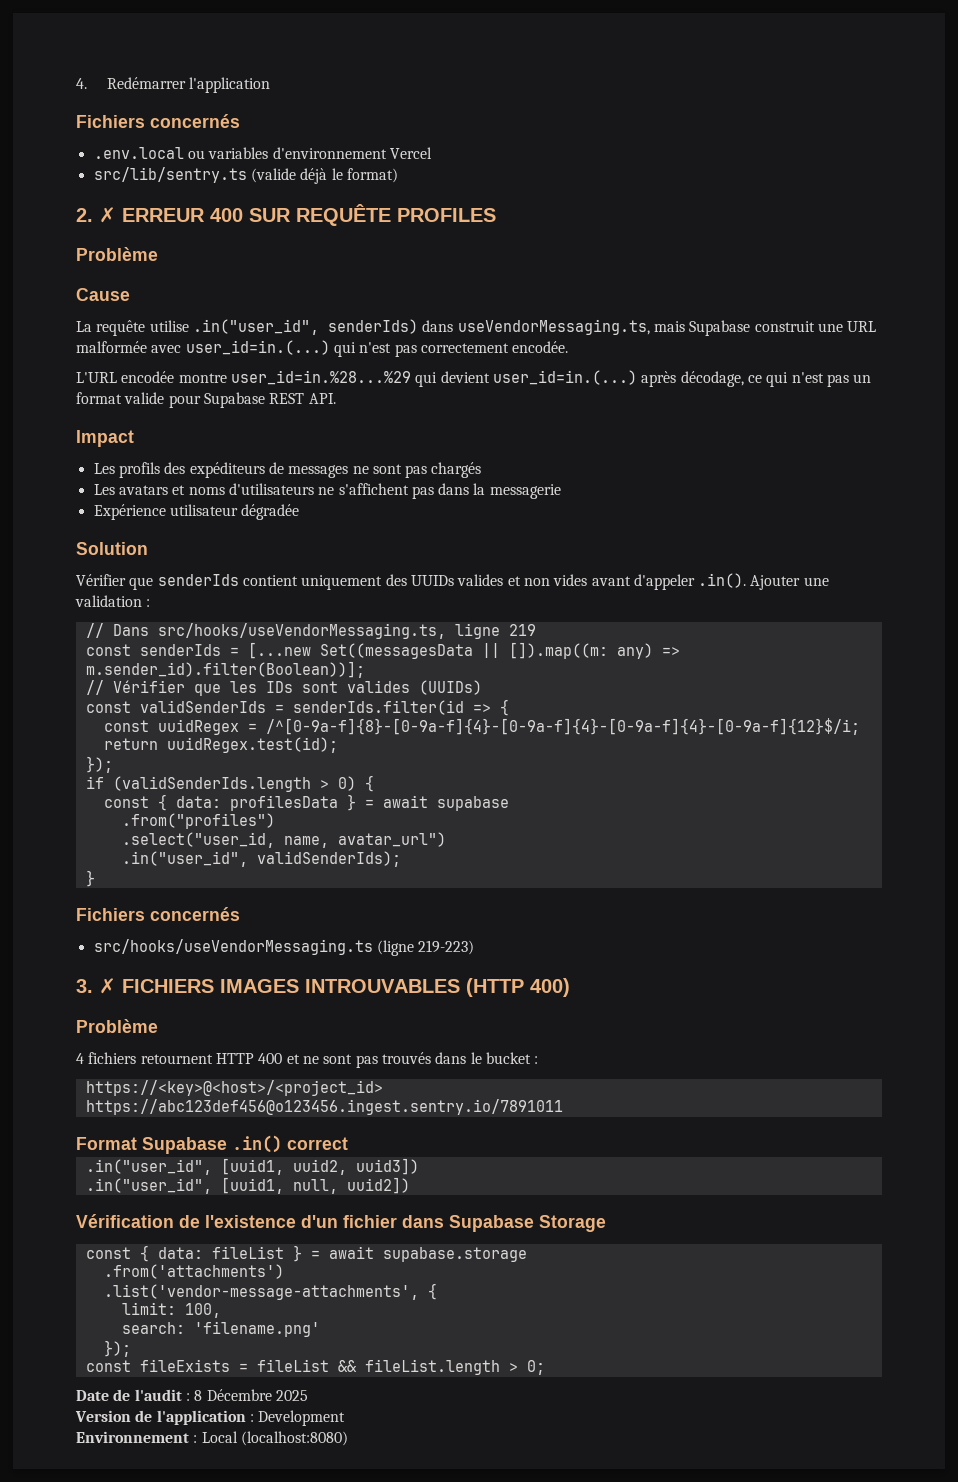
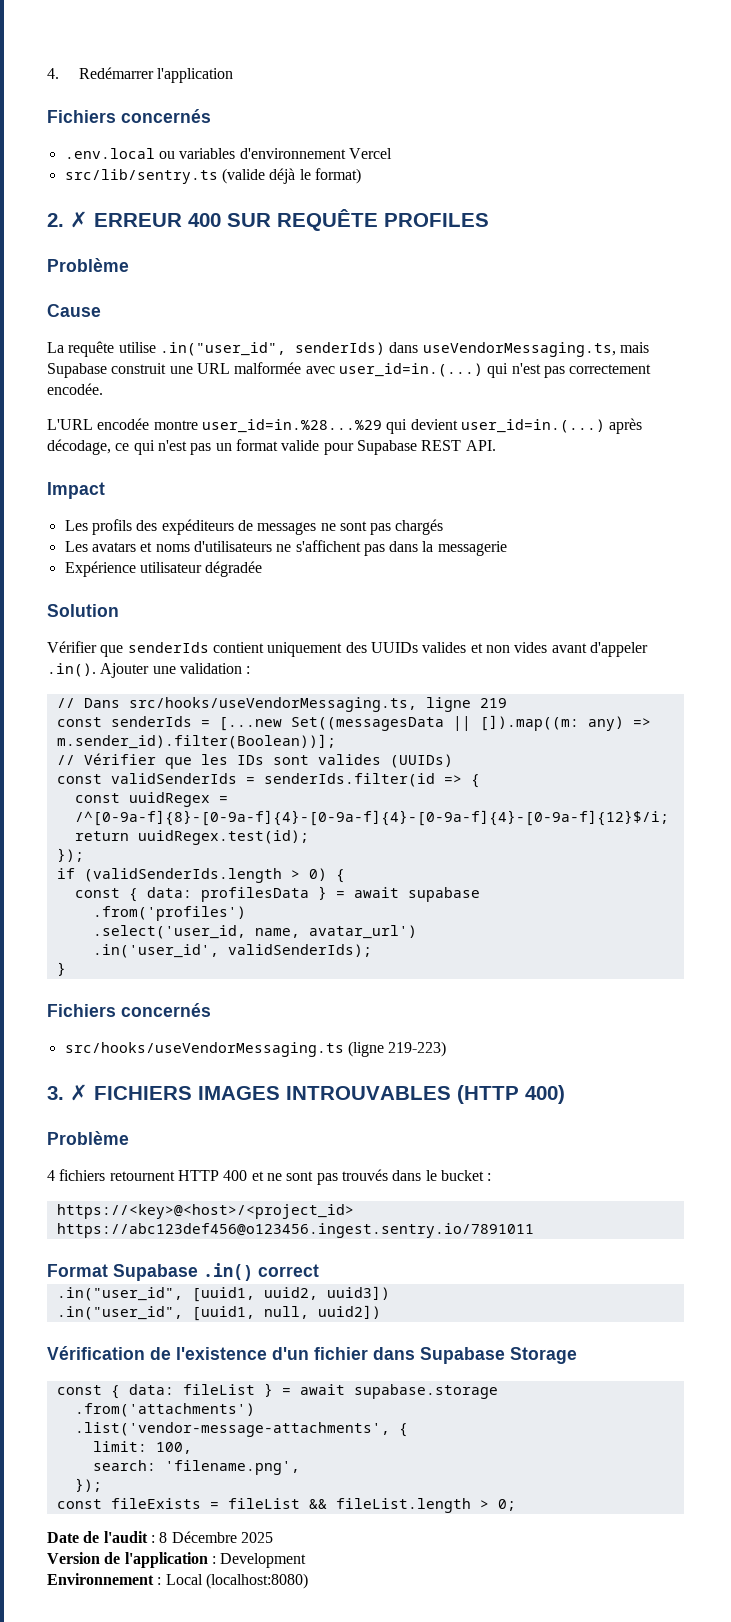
- .from("profiles")
- .select("user_id, name, avatar_url")
- .in("user_id", validSenderIds);
+ .from('profiles')
+ .select('user_id, name, avatar_url')
+ .in('user_id', validSenderIds);
- search: 'filename.png'
+ search: 'filename.png',

